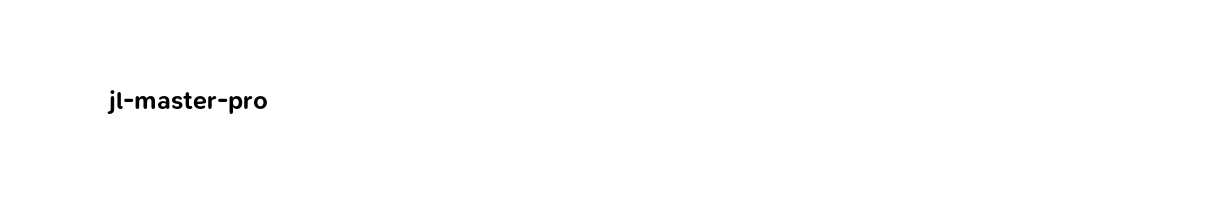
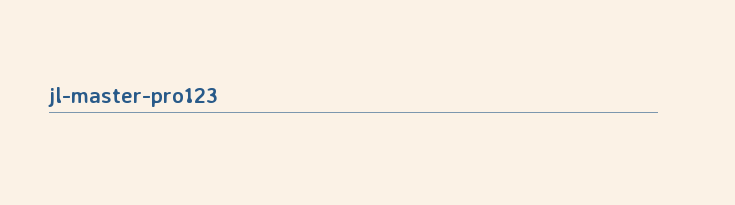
- jl-master-pro
+ jl-master-pro123

